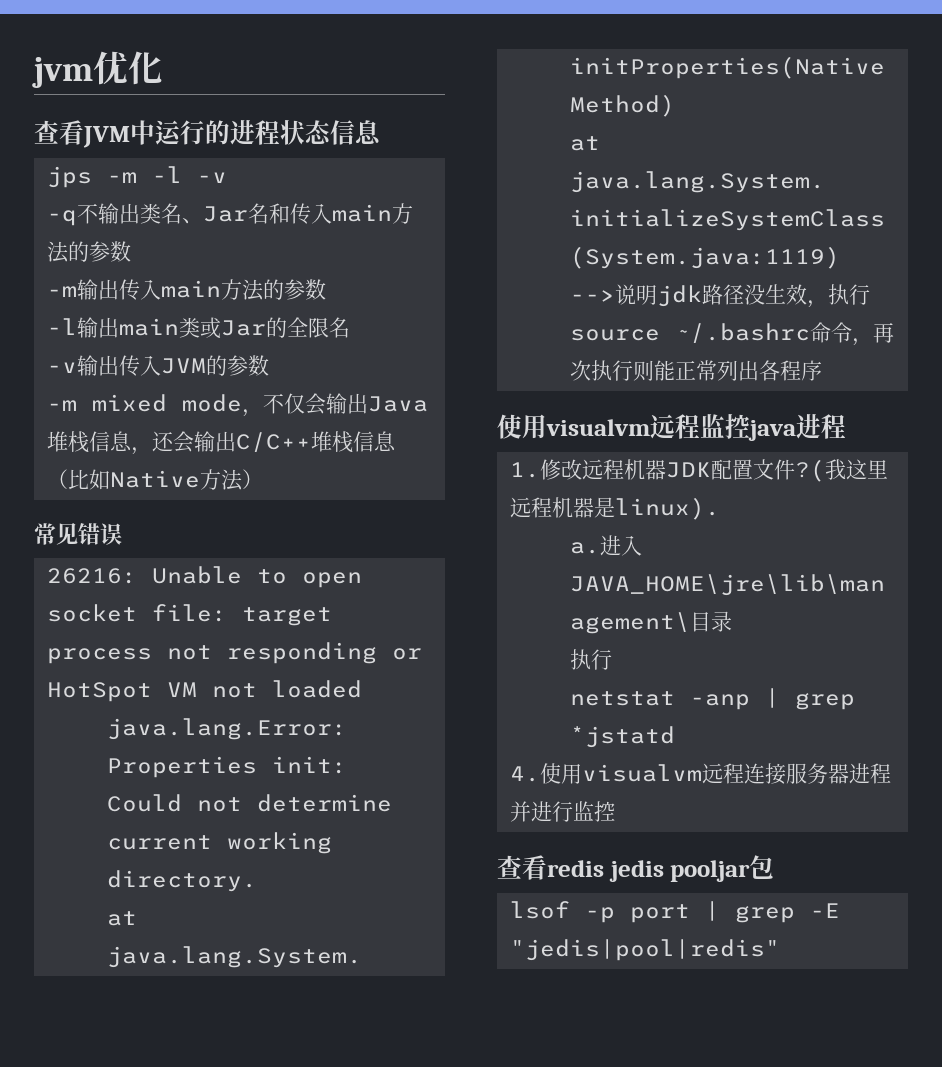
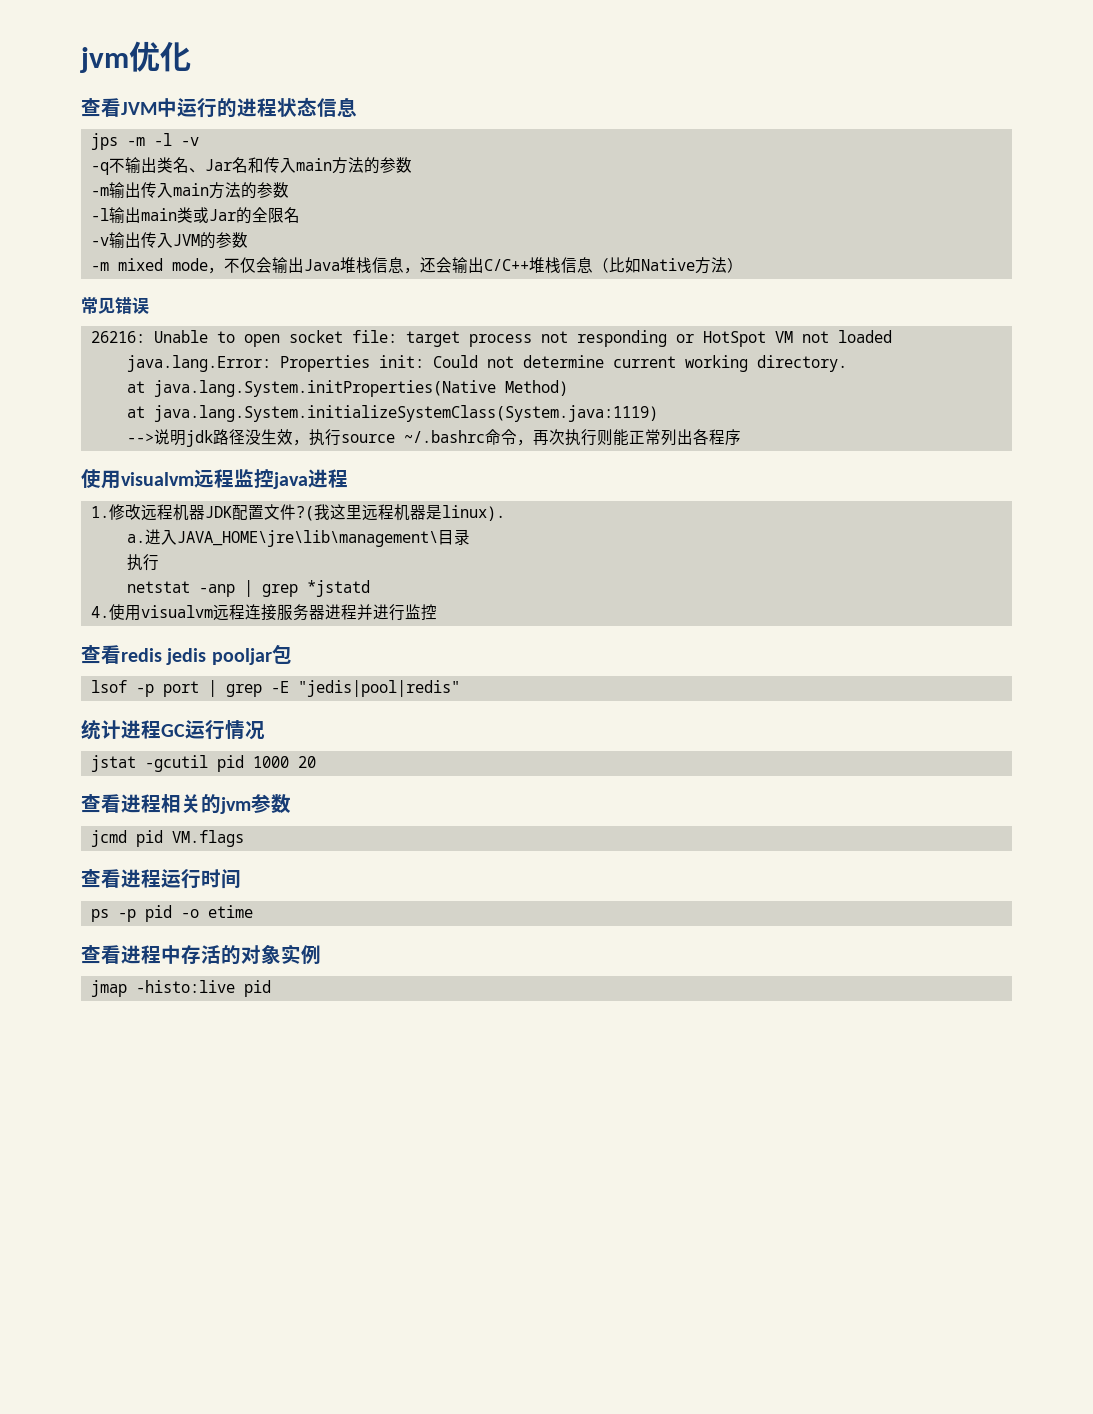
+ 统计进程GC运行情况
+ jstat -gcutil pid 1000 20
+ 查看进程相关的jvm参数
+ jcmd pid VM.flags
+ 查看进程运行时间
+ ps -p pid -o etime
+ 查看进程中存活的对象实例
+ jmap -histo:live pid

